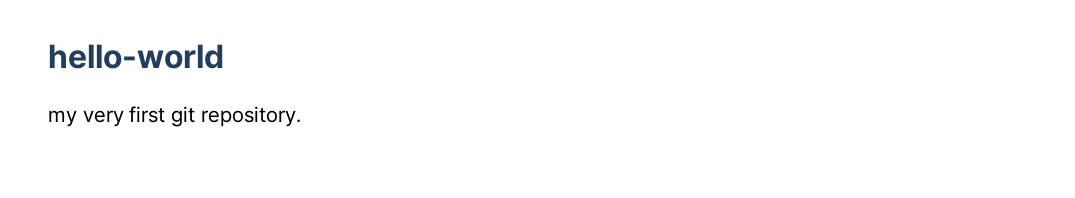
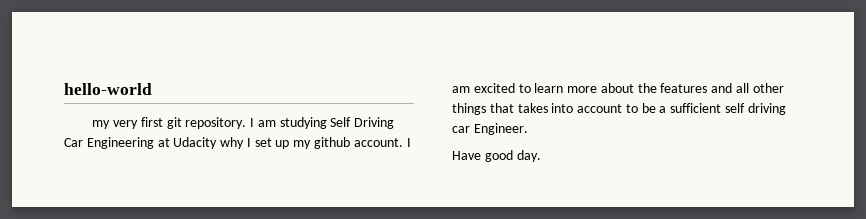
+ I am studying Self Driving Car Engineering at Udacity why I set up my github account. I am excited to learn more about the features and all other things that takes into account to be a sufficient self driving car Engineer.
+ Have good day.

